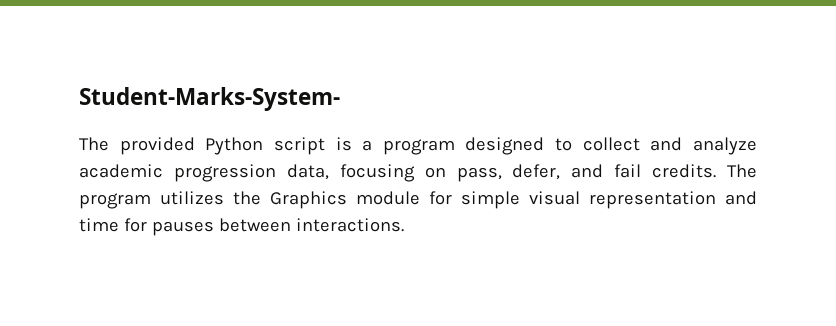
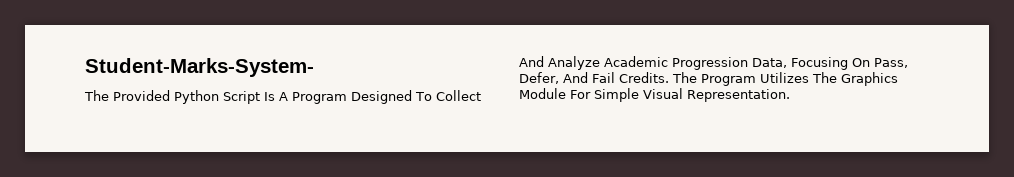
- The provided Python script is a program designed to collect and analyze academic progression data, focusing on pass, defer, and fail credits. The program utilizes the Graphics module for simple visual representation and time for pauses between interactions.
+ The Provided Python Script Is A Program Designed To Collect And Analyze Academic Progression Data, Focusing On Pass, Defer, And Fail Credits. The Program Utilizes The Graphics Module For Simple Visual Representation.

